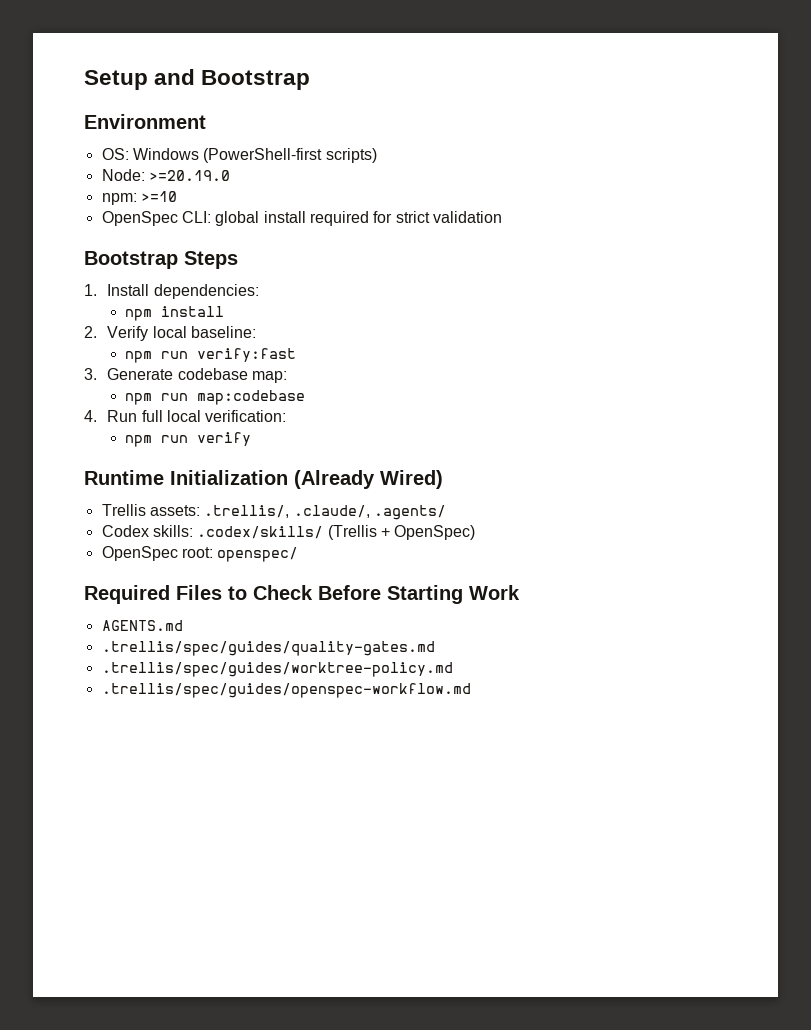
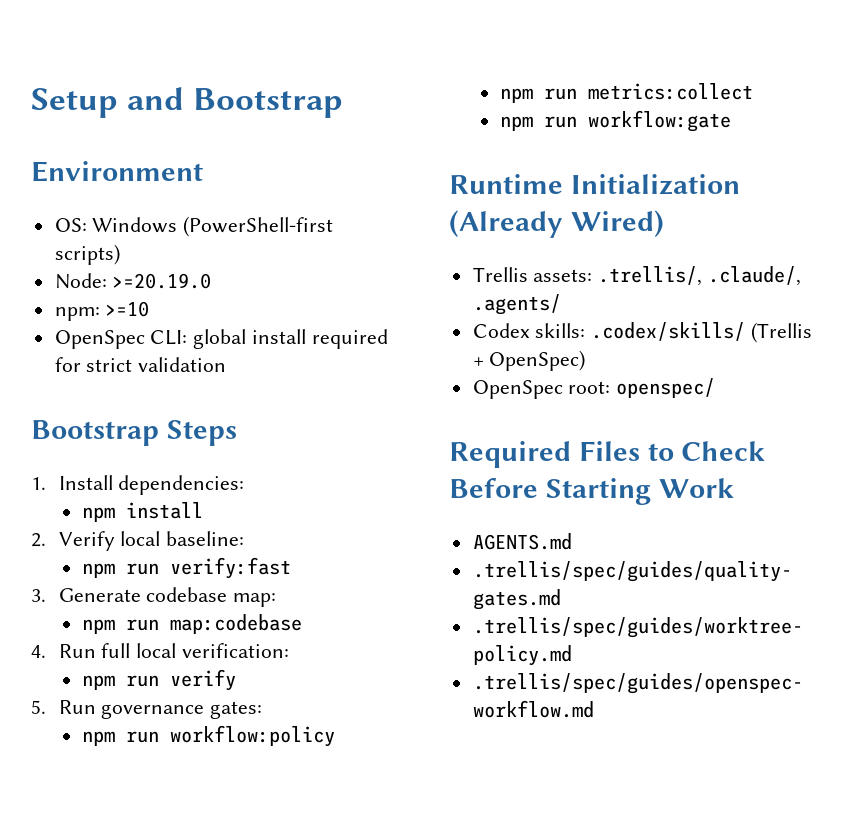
+ 5. Run governance gates:
+ npm run workflow:policy
+ npm run metrics:collect
+ npm run workflow:gate

